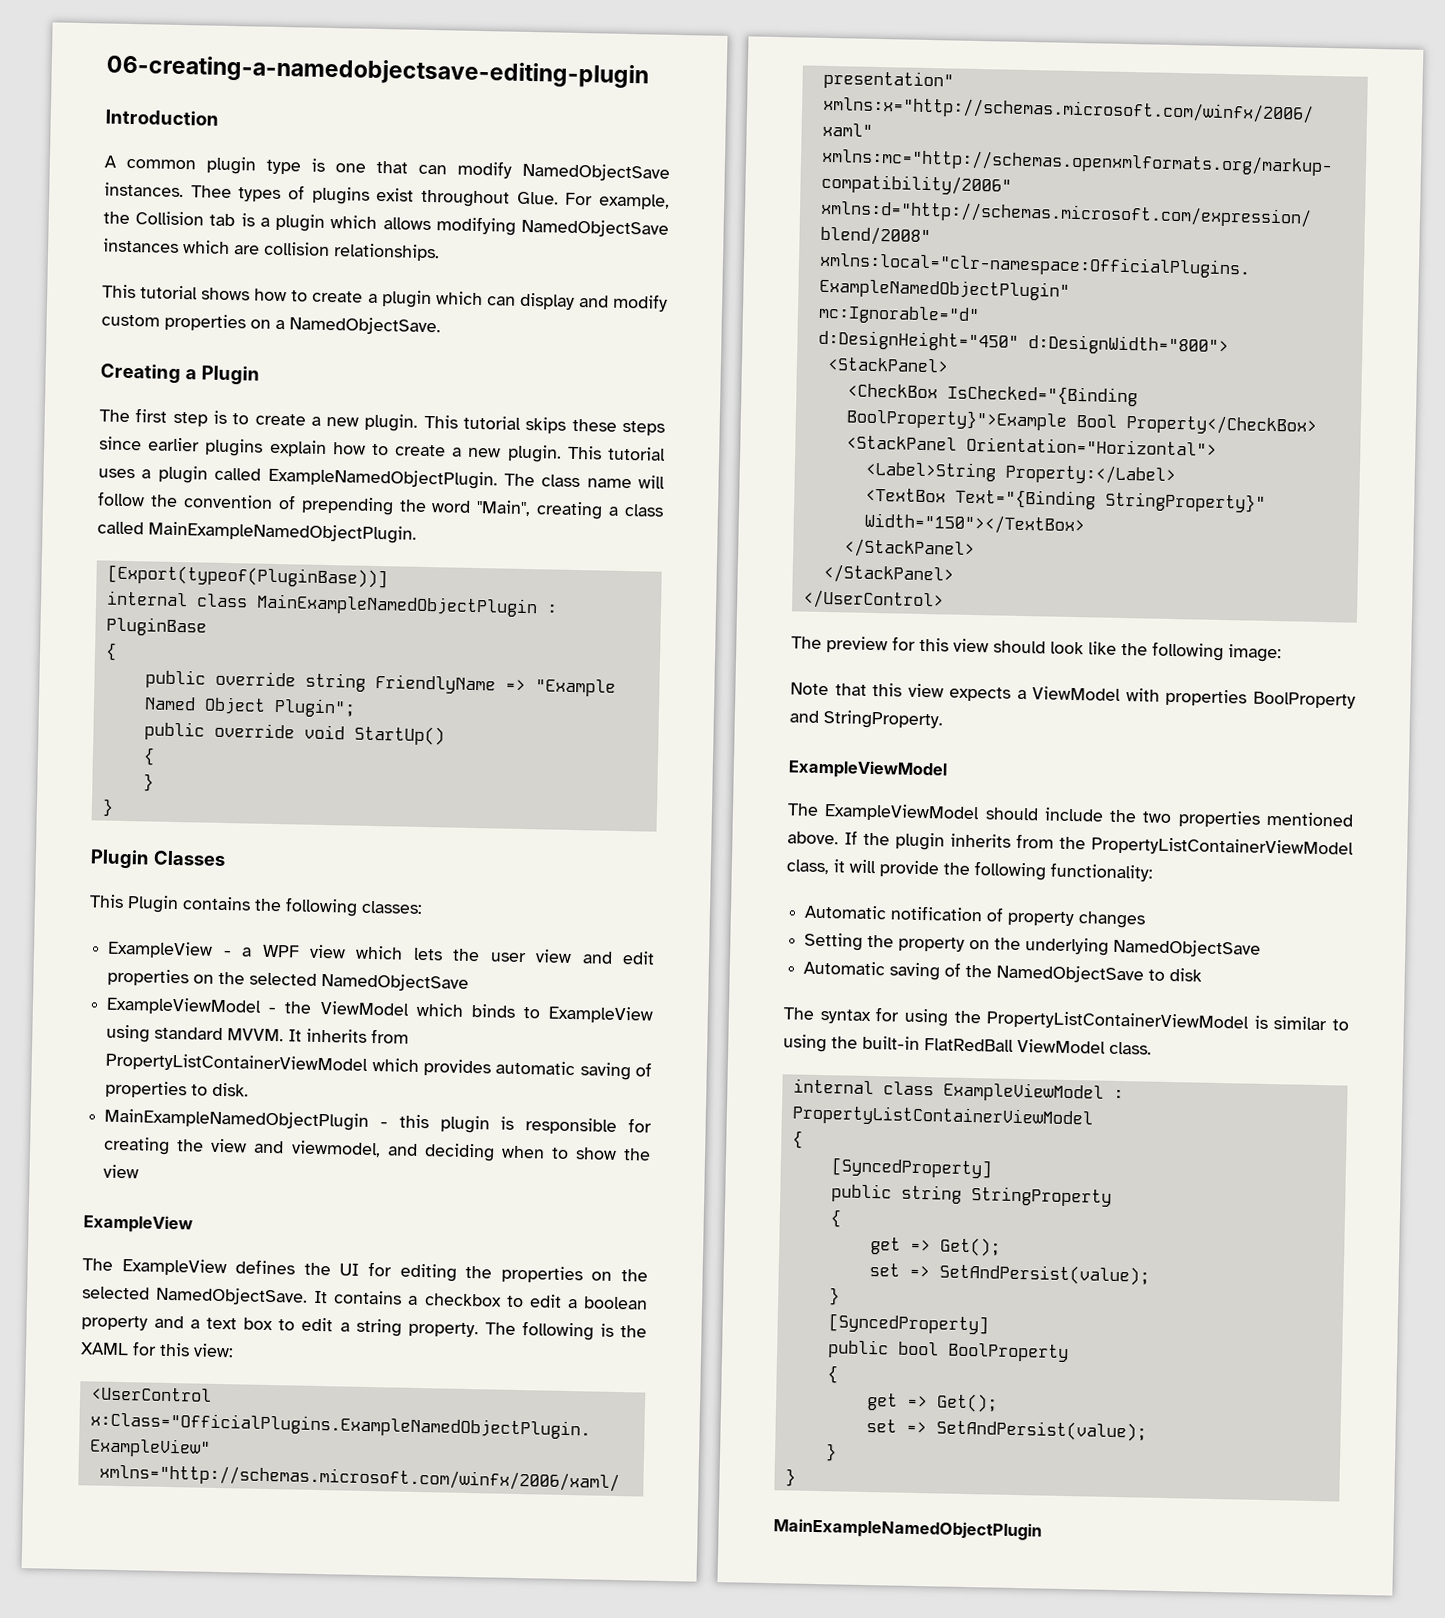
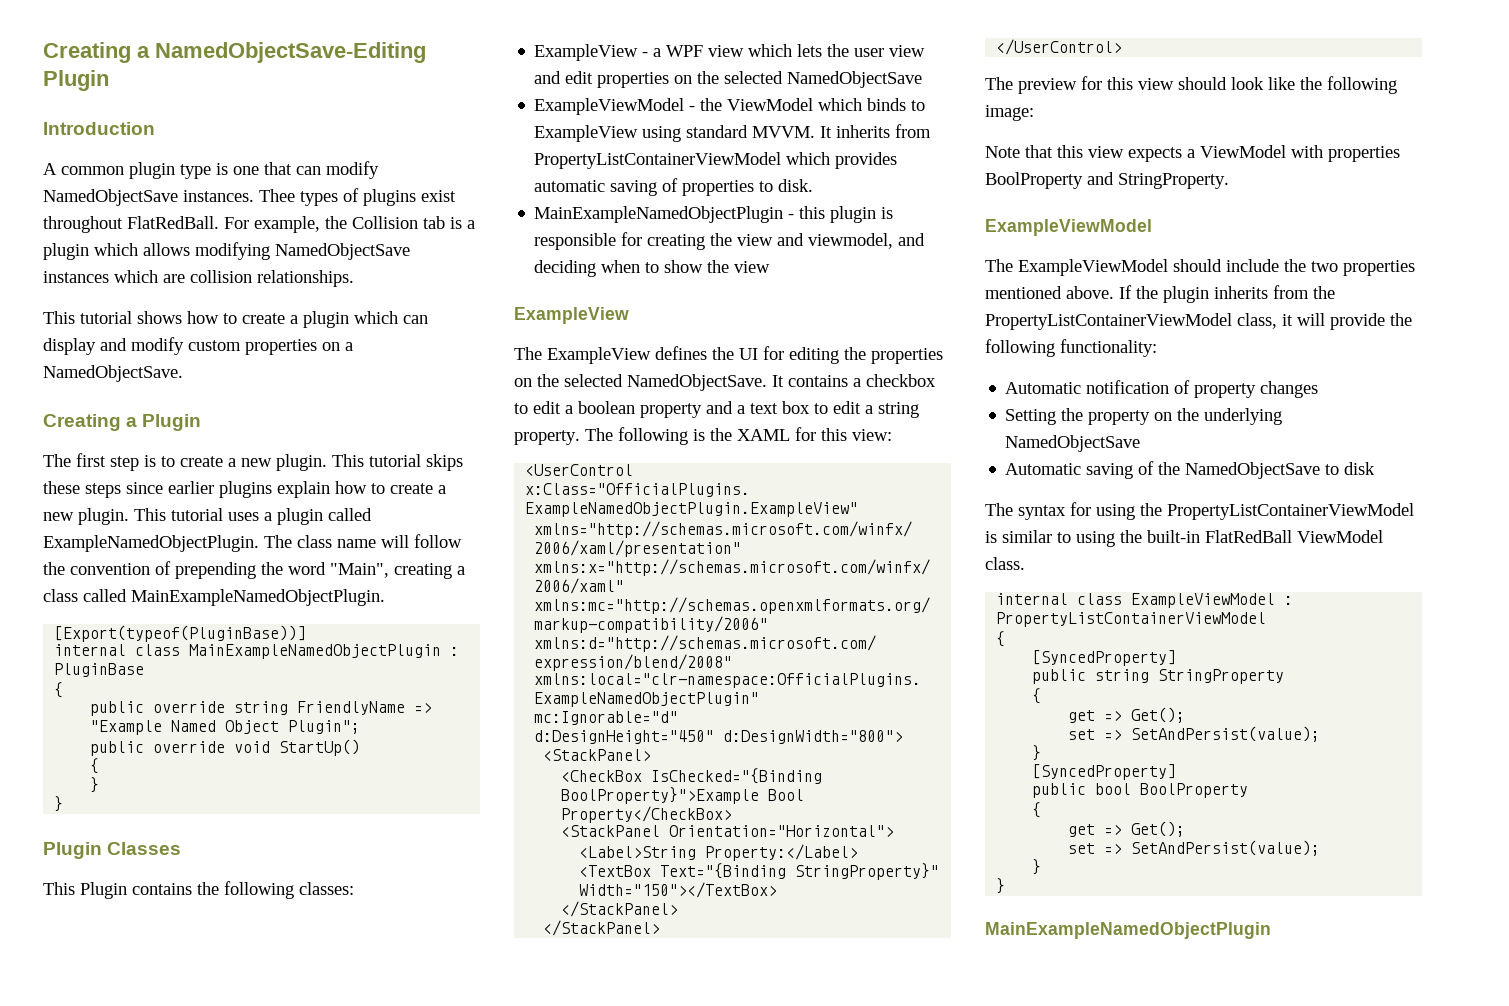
- 06-creating-a-namedobjectsave-editing-plugin
+ Creating a NamedObjectSave-Editing Plugin
- Thee types of plugins exist throughout Glue.
+ Thee types of plugins exist throughout FlatRedBall.

